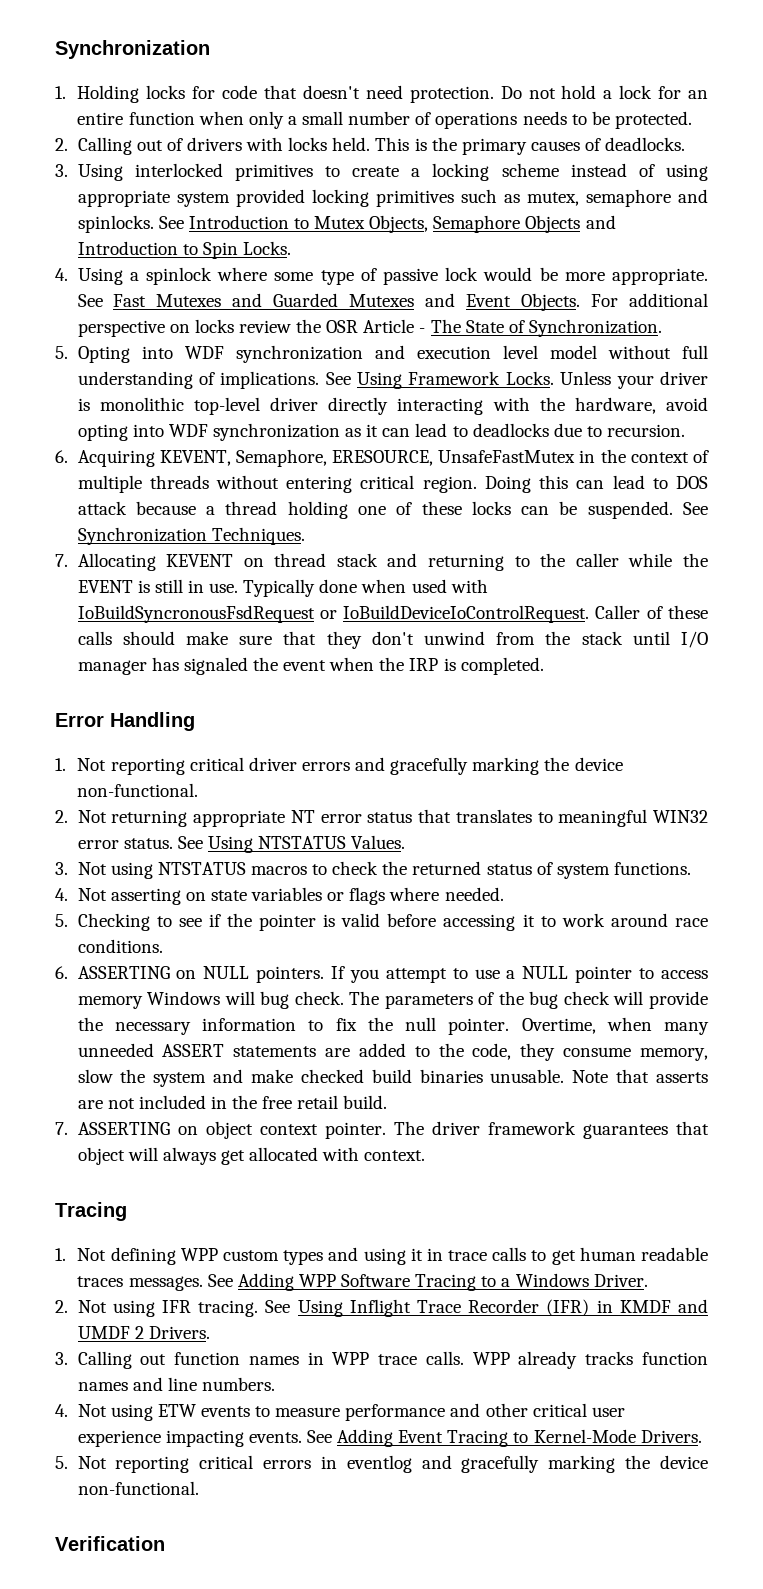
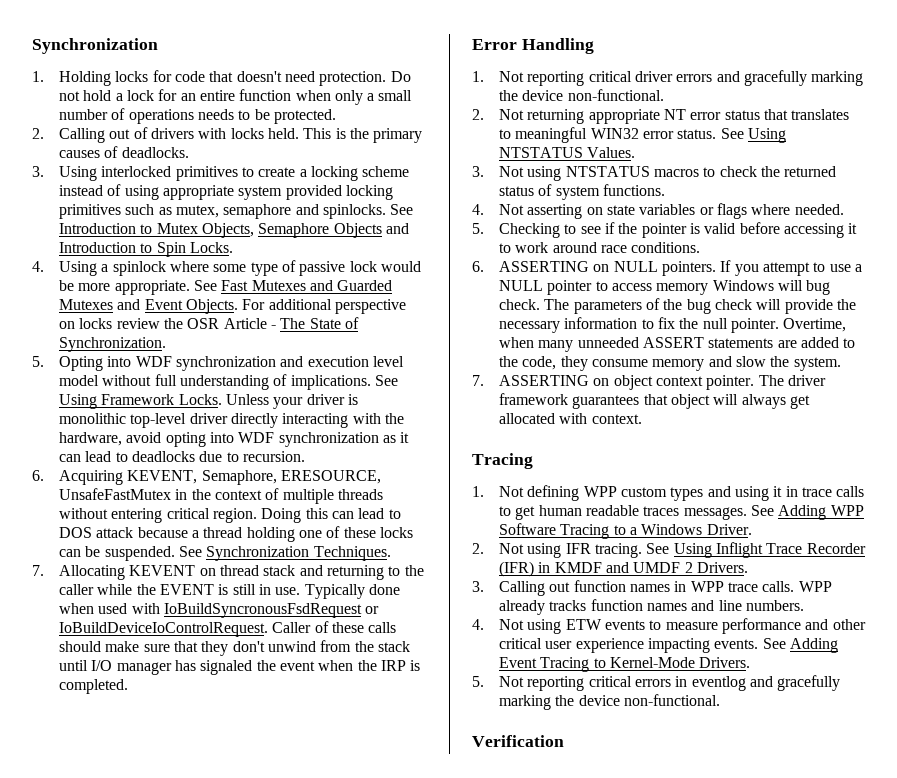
- Overtime, when many unneeded ASSERT statements are added to the code, they consume memory, slow the system and make checked build binaries unusable. Note that asserts are not included in the free retail build.
+ Overtime, when many unneeded ASSERT statements are added to the code, they consume memory and slow the system.

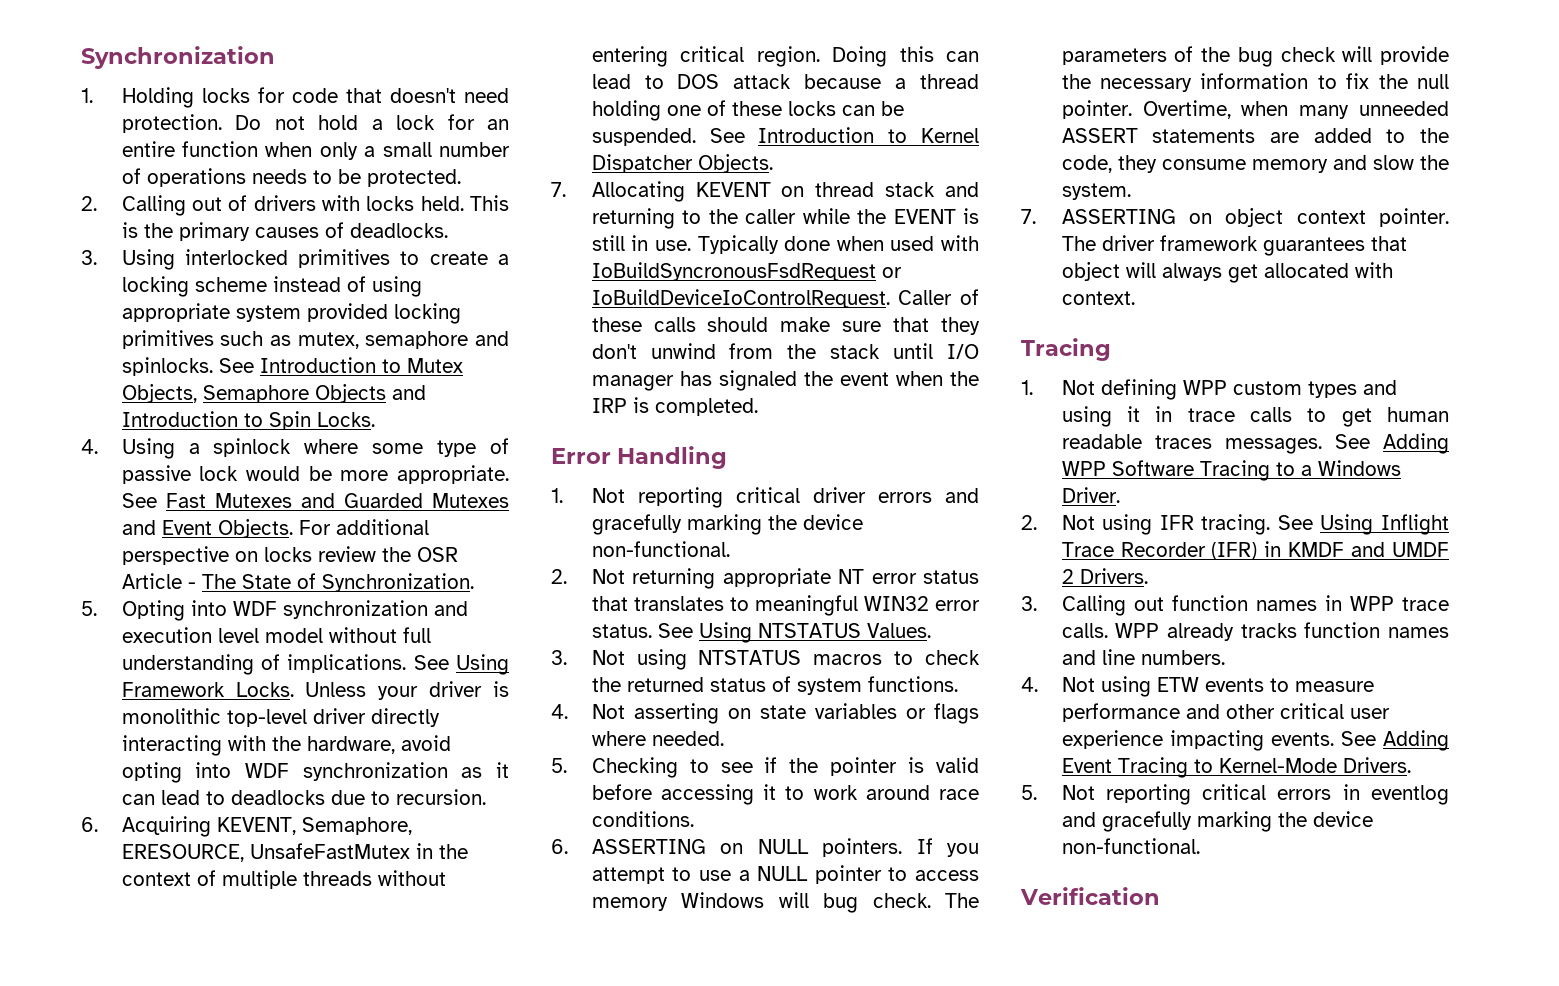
- See Synchronization Techniques.
+ See Introduction to Kernel Dispatcher Objects.

